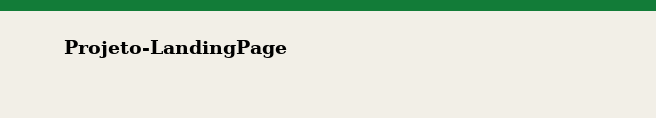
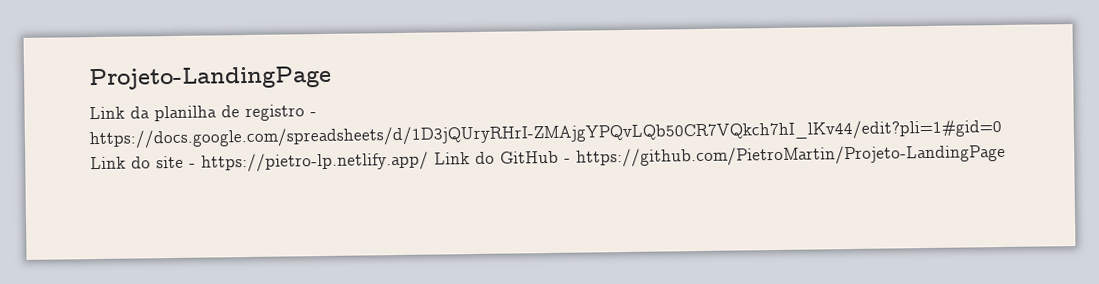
+ Link da planilha de registro - https://docs.google.com/spreadsheets/d/1D3jQUryRHrI-ZMAjgYPQvLQb50CR7VQkch7hI_lKv44/edit?pli=1#gid=0 Link do site - https://pietro-lp.netlify.app/ Link do GitHub - https://github.com/PietroMartin/Projeto-LandingPage

